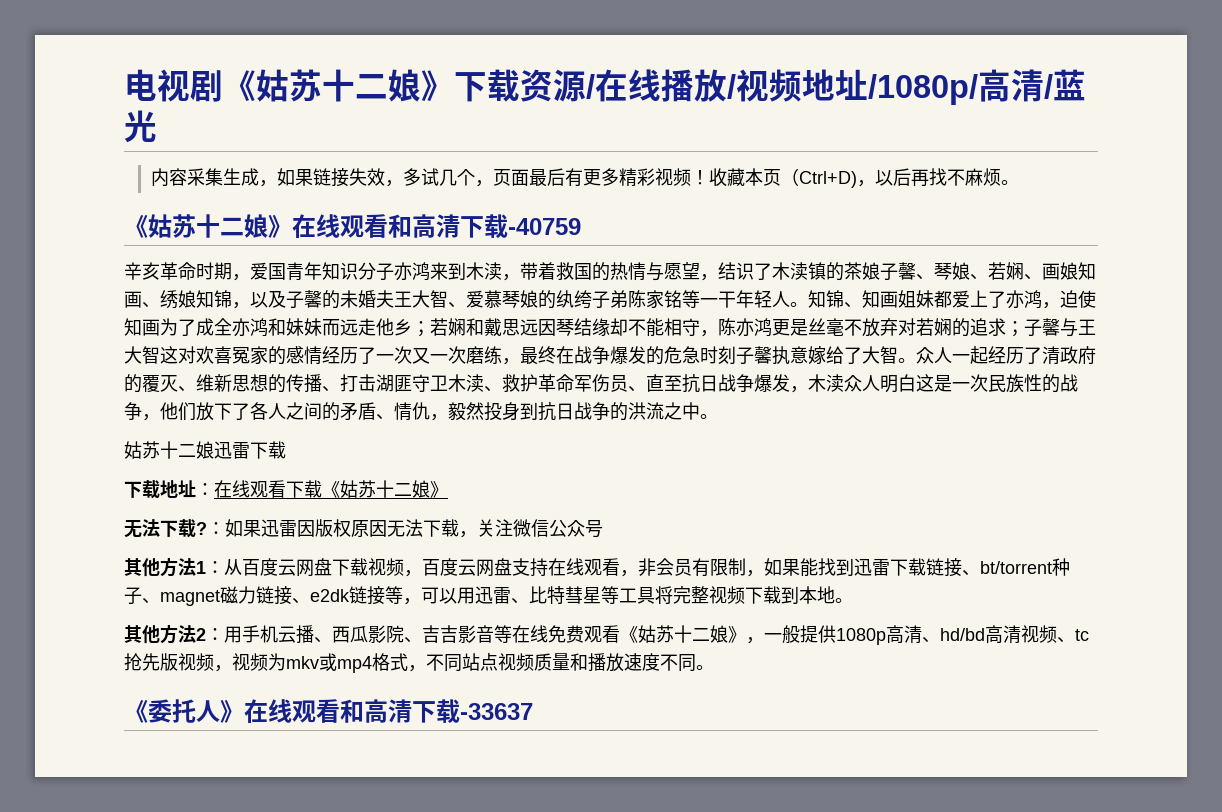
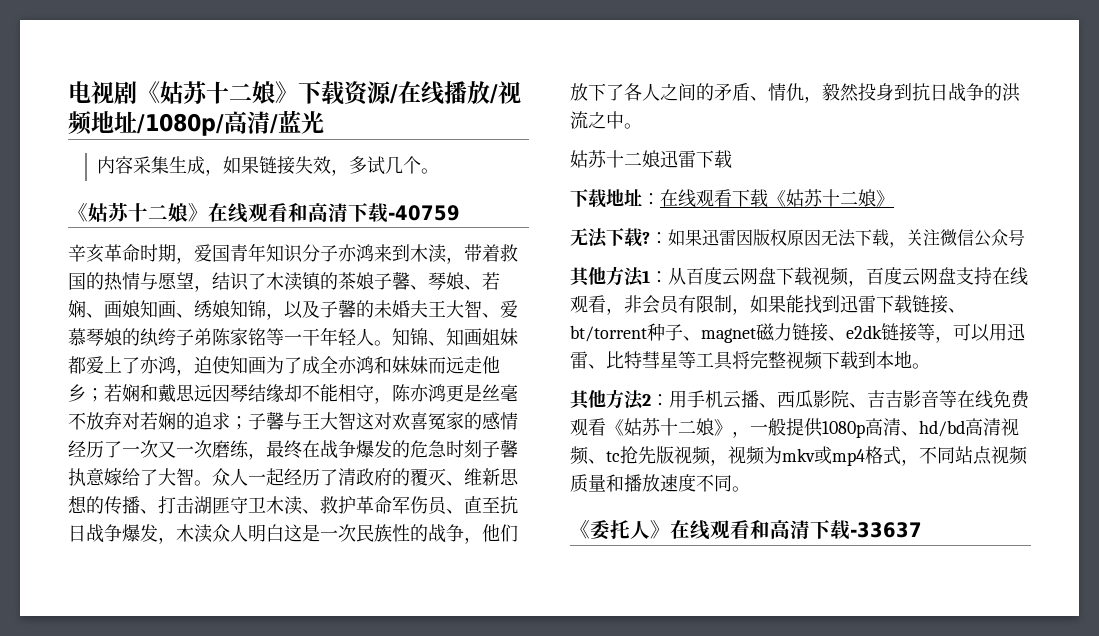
- 内容采集生成，如果链接失效，多试几个，页面最后有更多精彩视频！收藏本页（Ctrl+D)，以后再找不麻烦。
+ 内容采集生成，如果链接失效，多试几个。

